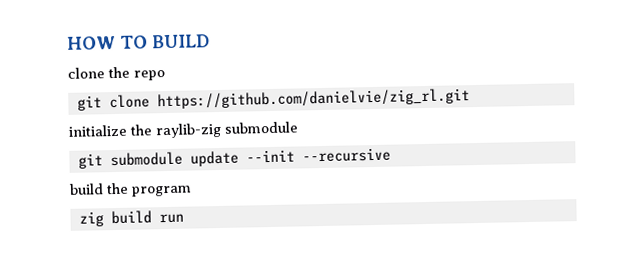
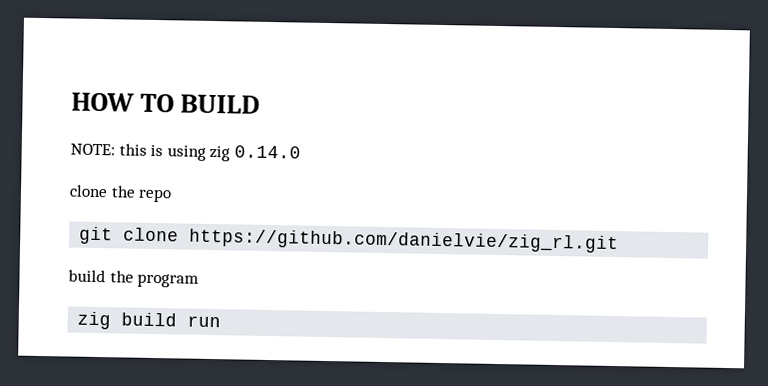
+ NOTE: this is using zig 0.14.0
- initialize the raylib-zig submodule
- git submodule update --init --recursive

